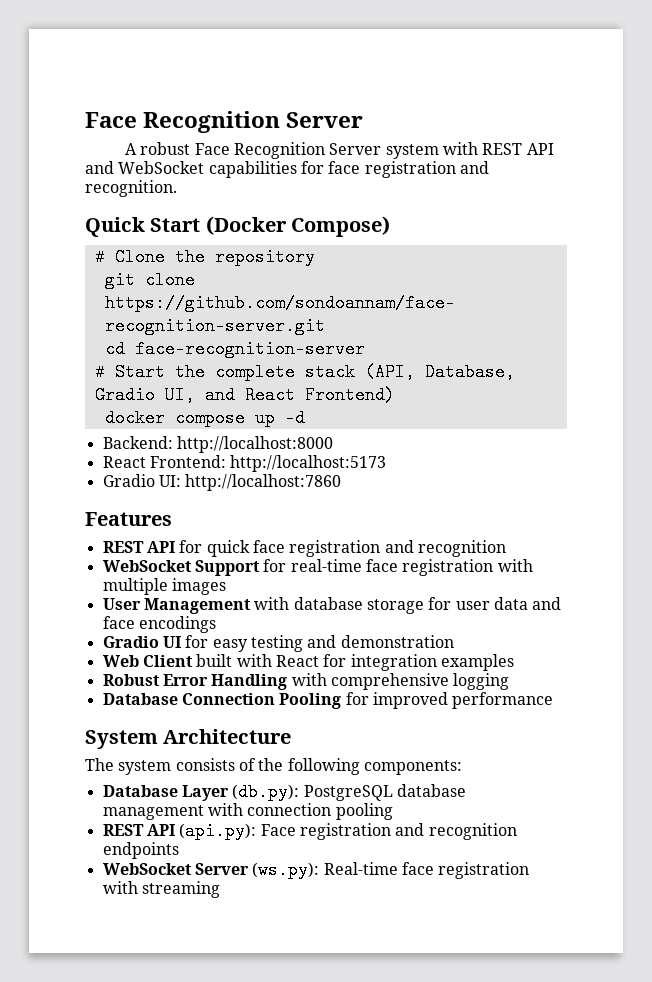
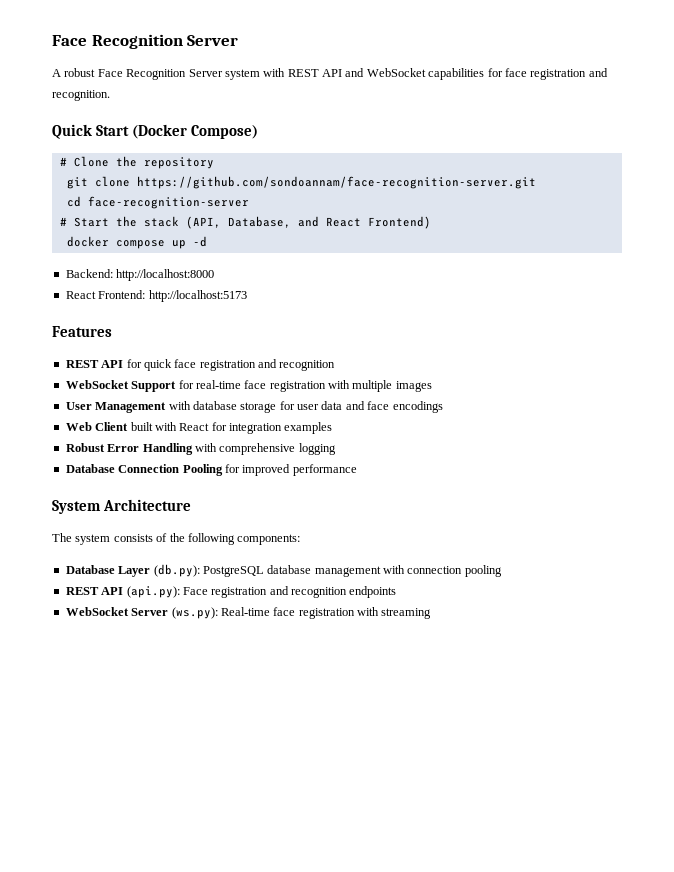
- # Start the complete stack (API, Database, Gradio UI, and React Frontend)
+ # Start the stack (API, Database, and React Frontend)
- Gradio UI: http://localhost:7860
- Gradio UI for easy testing and demonstration

